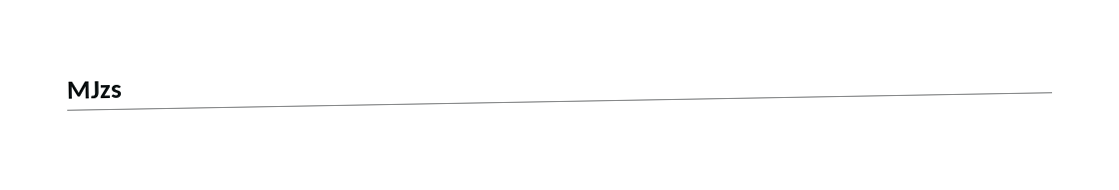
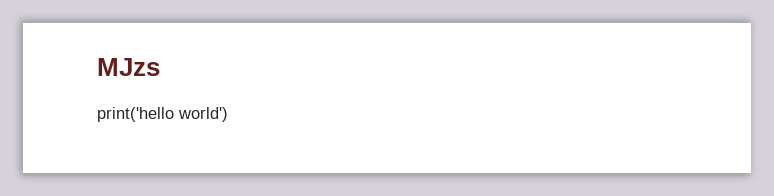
+ print('hello world')

